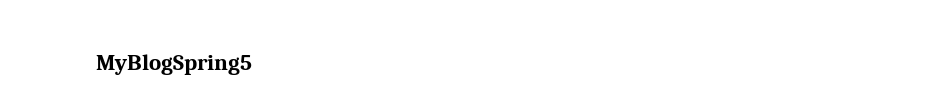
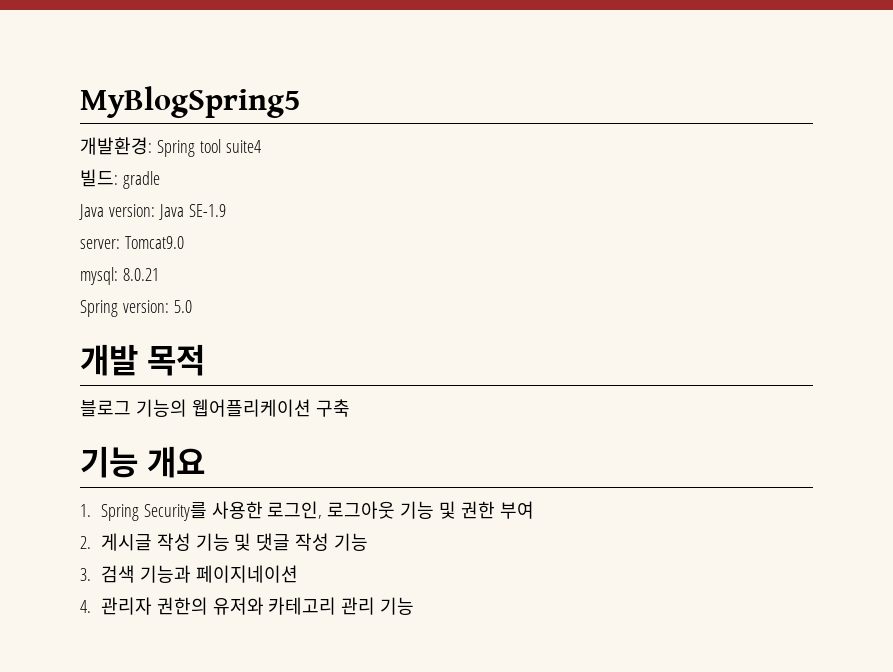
+ 개발환경: Spring tool suite4
+ 빌드: gradle
+ Java version: Java SE-1.9
+ server: Tomcat9.0
+ mysql: 8.0.21
+ Spring version: 5.0
+ 개발 목적
+ 블로그 기능의 웹어플리케이션 구축
+ 기능 개요
+ 1. Spring Security를 사용한 로그인, 로그아웃 기능 및 권한 부여
+ 2. 게시글 작성 기능 및 댓글 작성 기능
+ 3. 검색 기능과 페이지네이션
+ 4. 관리자 권한의 유저와 카테고리 관리 기능

